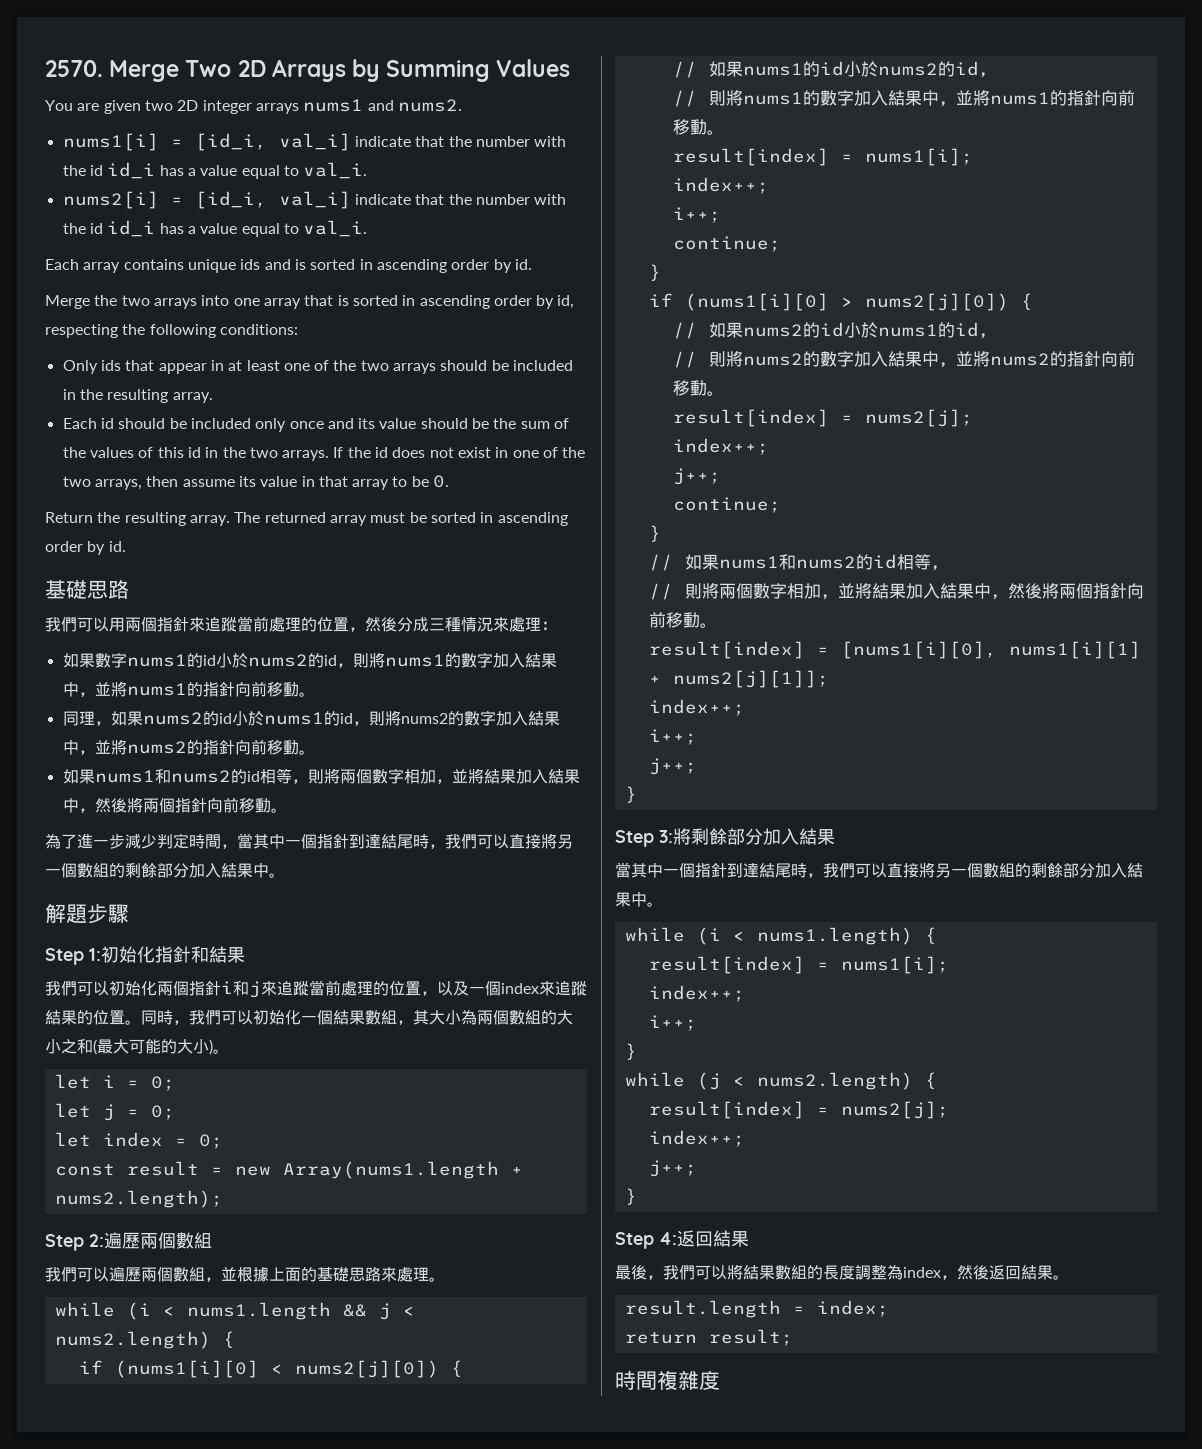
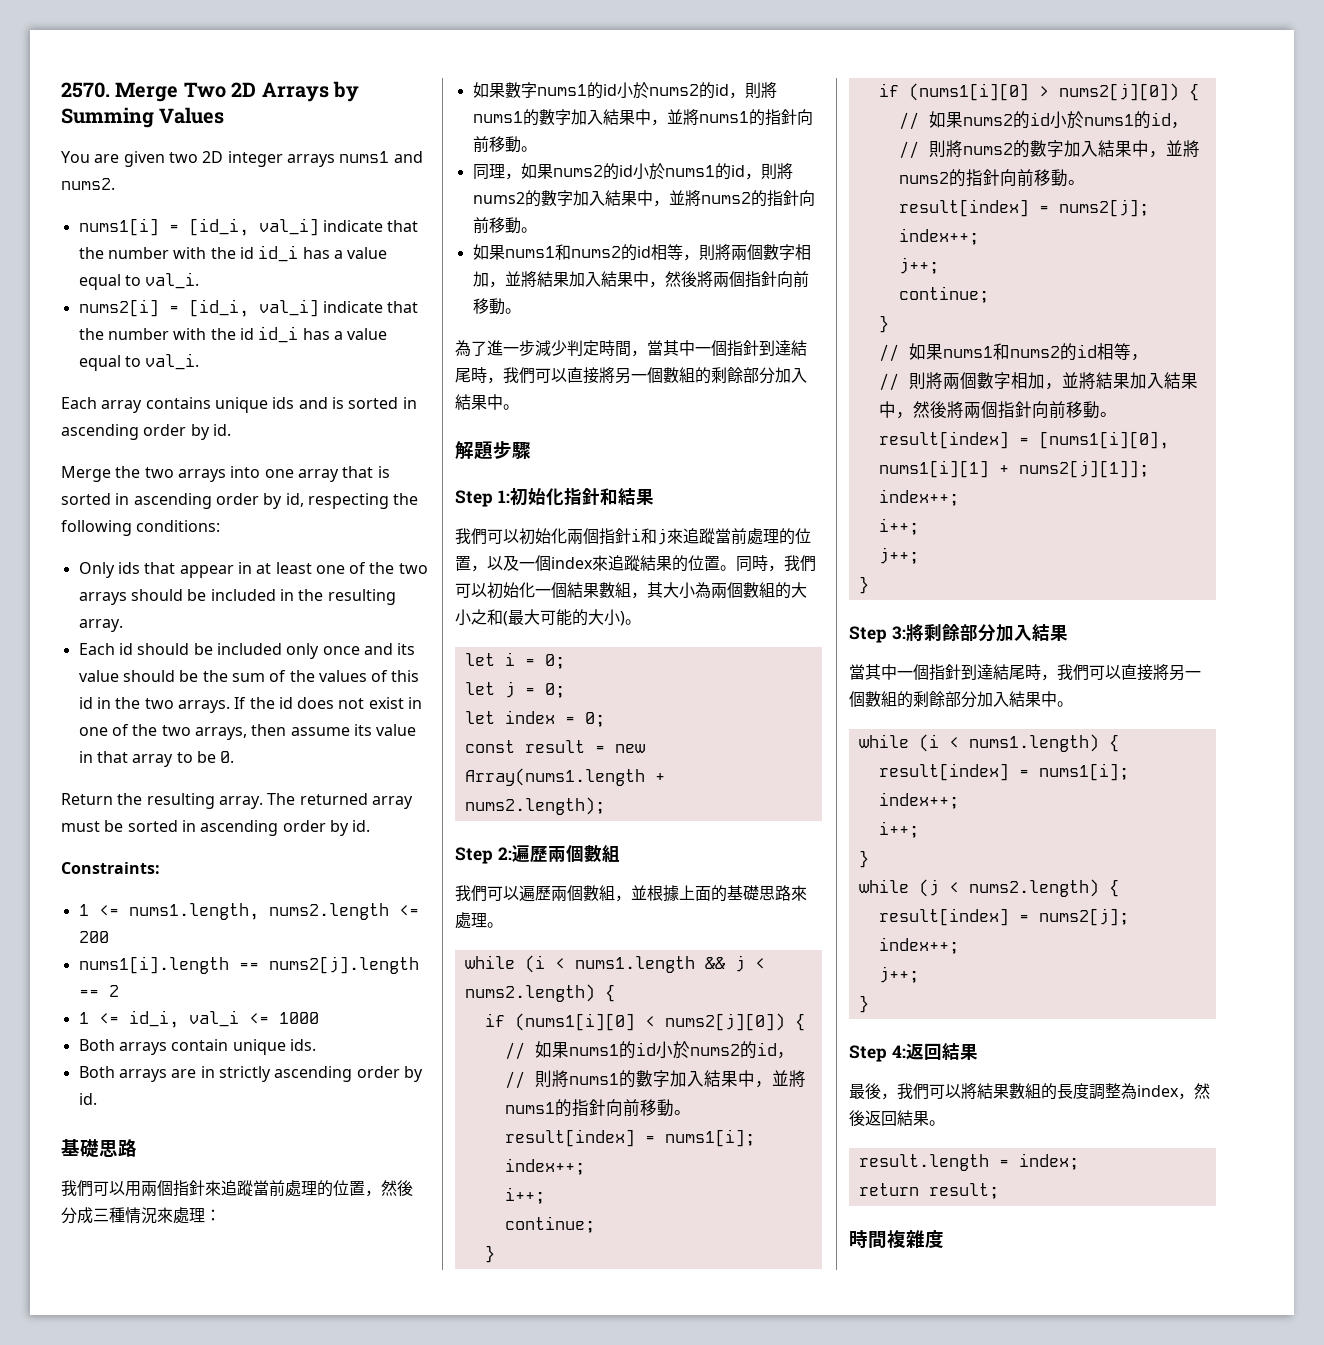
+ Constraints:
+ 1 <= nums1.length, nums2.length <= 200
+ nums1[i].length == nums2[j].length == 2
+ 1 <= id_i, val_i <= 1000
+ Both arrays contain unique ids.
+ Both arrays are in strictly ascending order by id.

